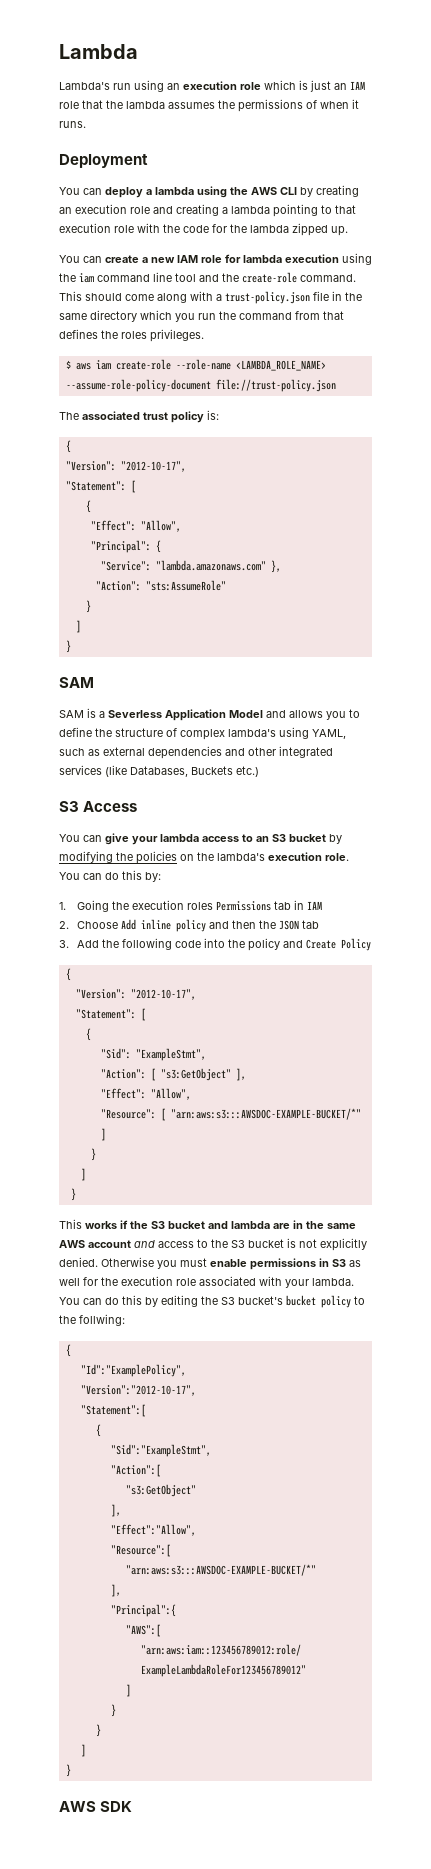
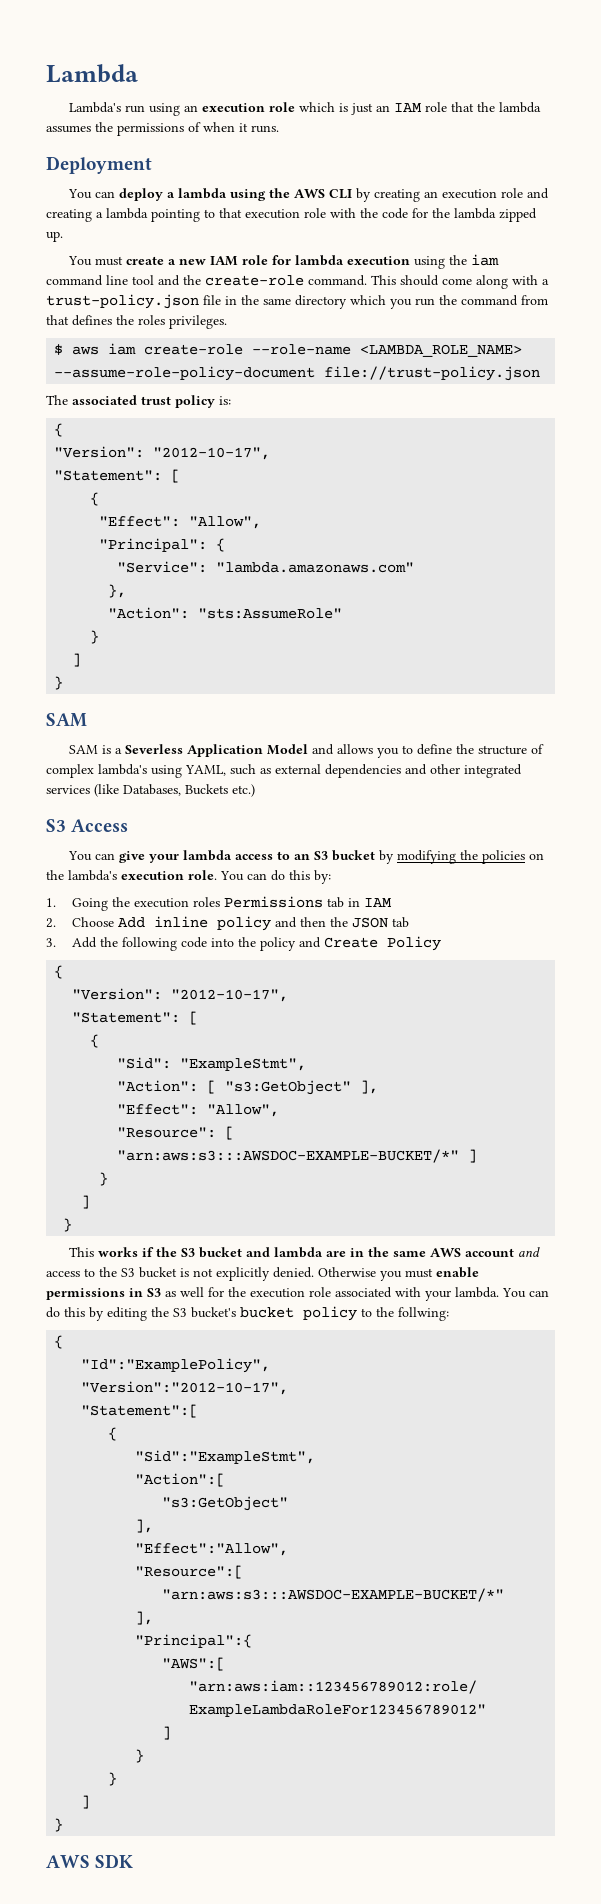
- You can create a new IAM role for lambda execution using the iam command line tool and the create-role command.
+ You must create a new IAM role for lambda execution using the iam command line tool and the create-role command.
- "Service": "lambda.amazonaws.com" },
+ "Service": "lambda.amazonaws.com"
+ },

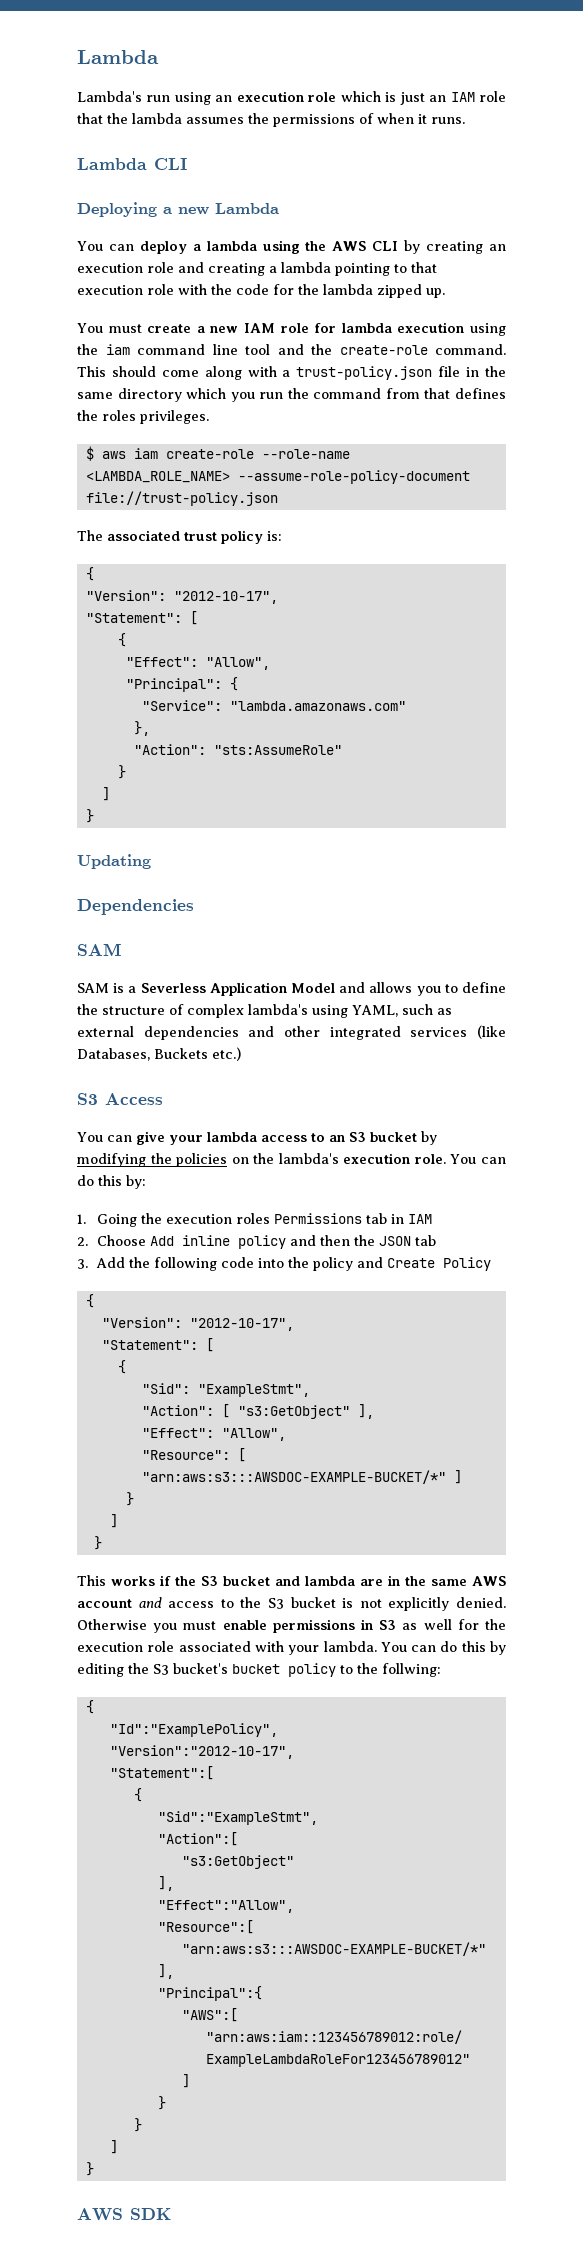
- Deployment
+ Lambda CLI
+ Deploying a new Lambda
+ Updating
+ Dependencies

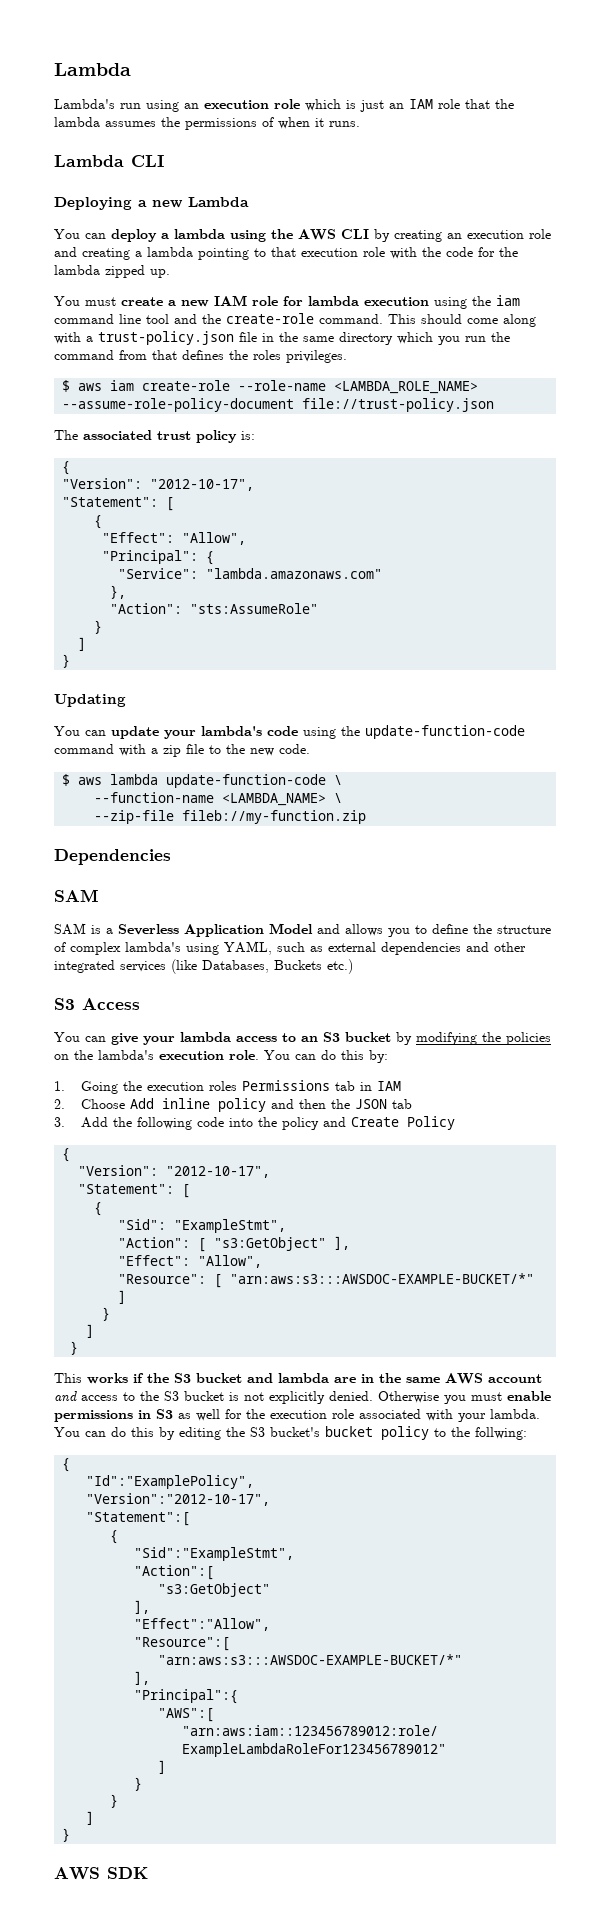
+ You can update your lambda's code using the update-function-code command with a zip file to the new code.
+ $ aws lambda update-function-code \
+ --function-name <LAMBDA_NAME> \
+ --zip-file fileb://my-function.zip

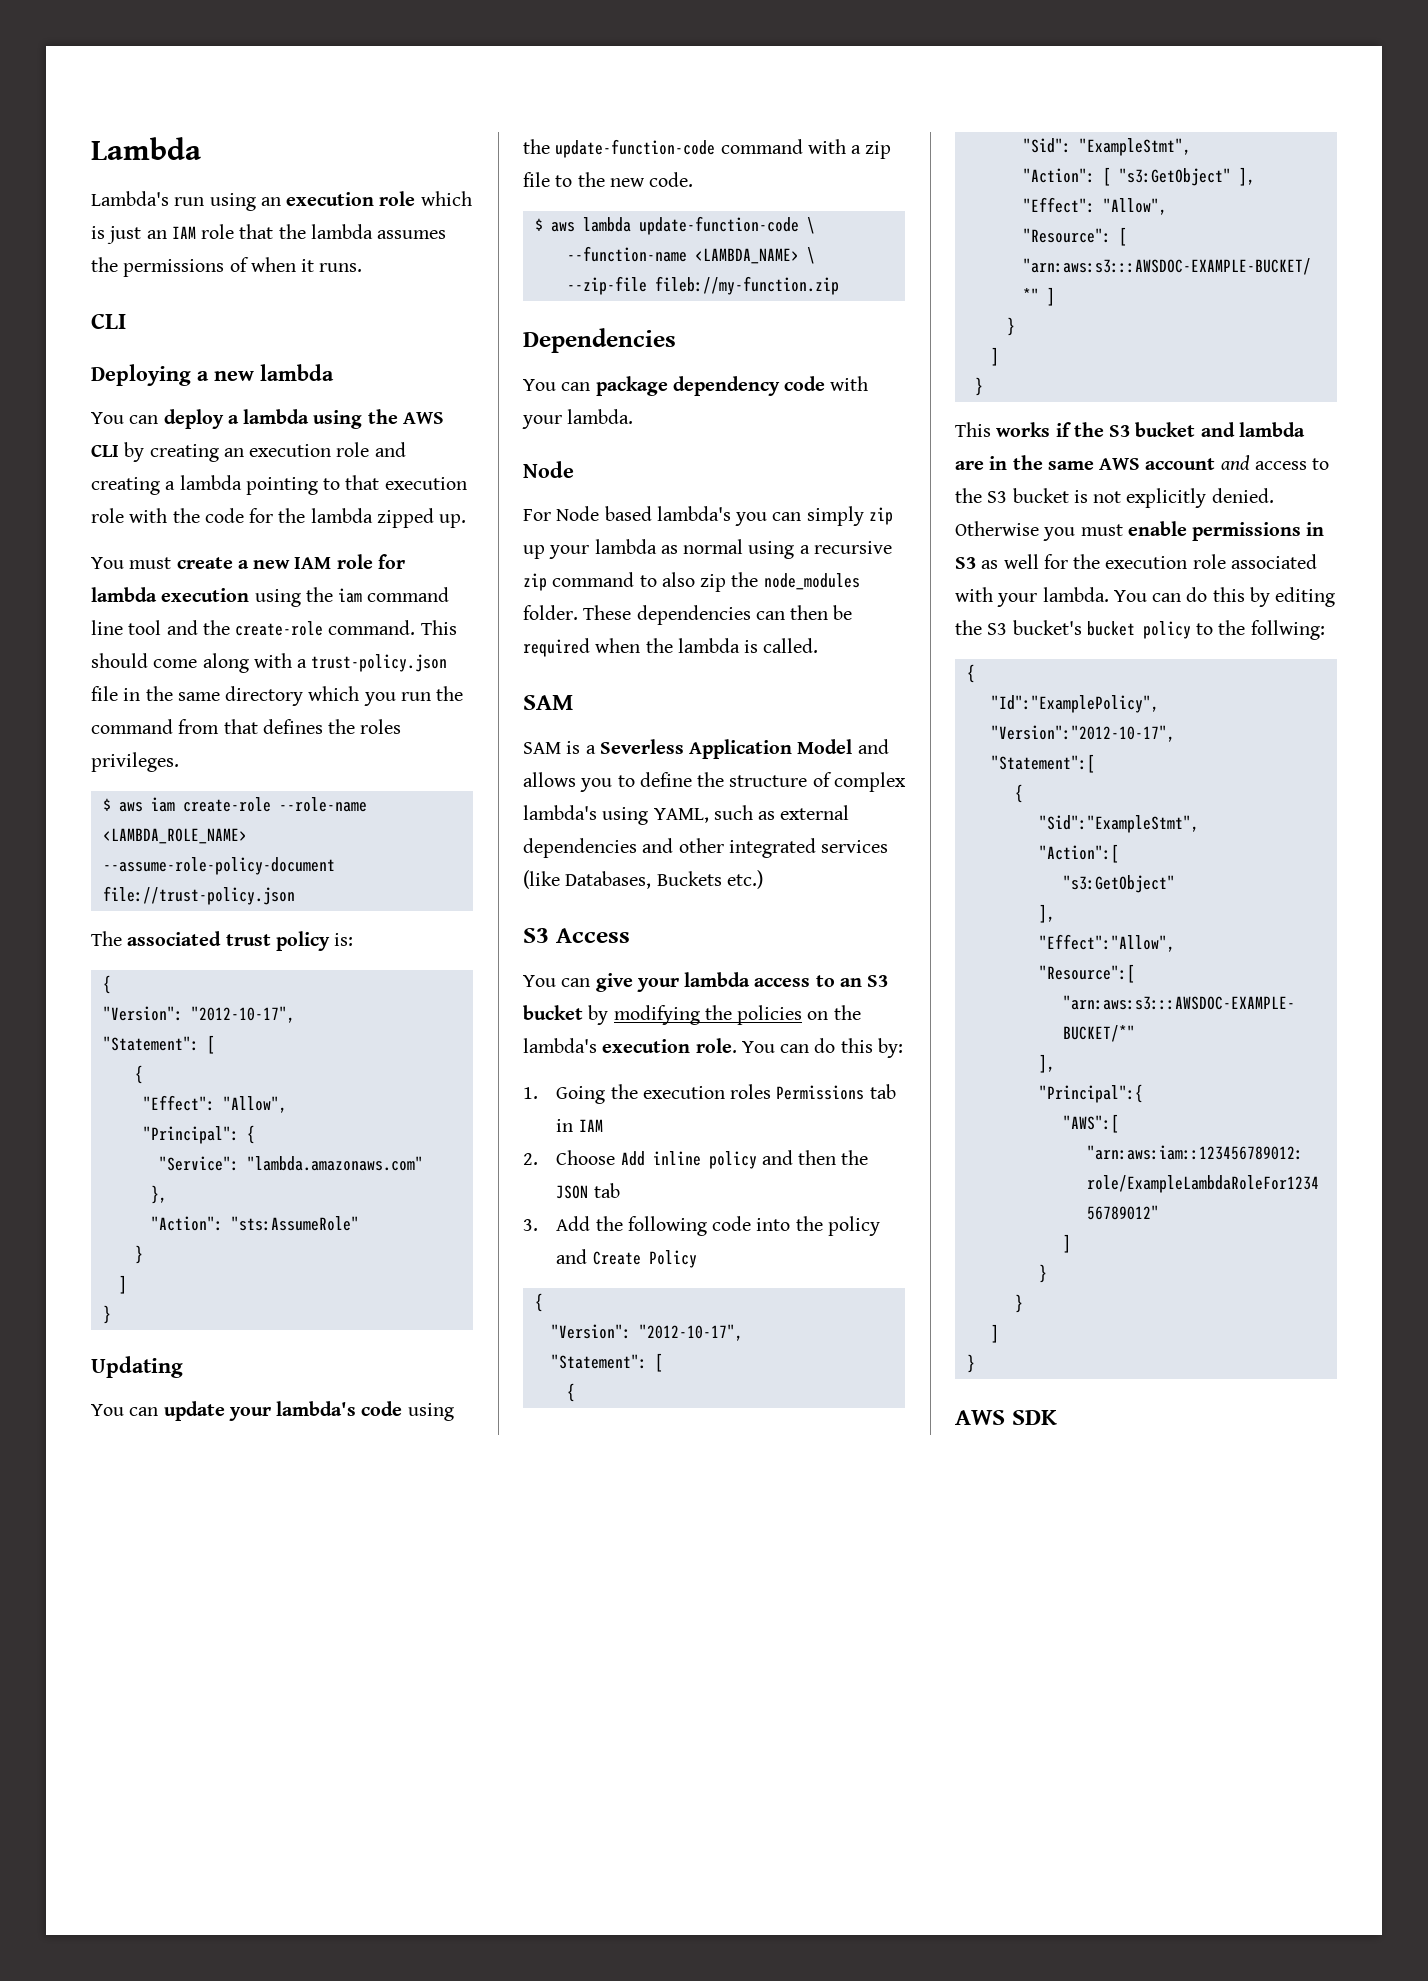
  Lambda's run using an execution role which is just an IAM role that the lambda assumes the permissions of when it runs.
- Lambda CLI
+ CLI
- Deploying a new Lambda
+ Deploying a new lambda
+ You can package dependency code with your lambda.
+ Node
+ For Node based lambda's you can simply zip up your lambda as normal using a recursive zip command to also zip the node_modules folder. These dependencies can then be required when the lambda is called.

